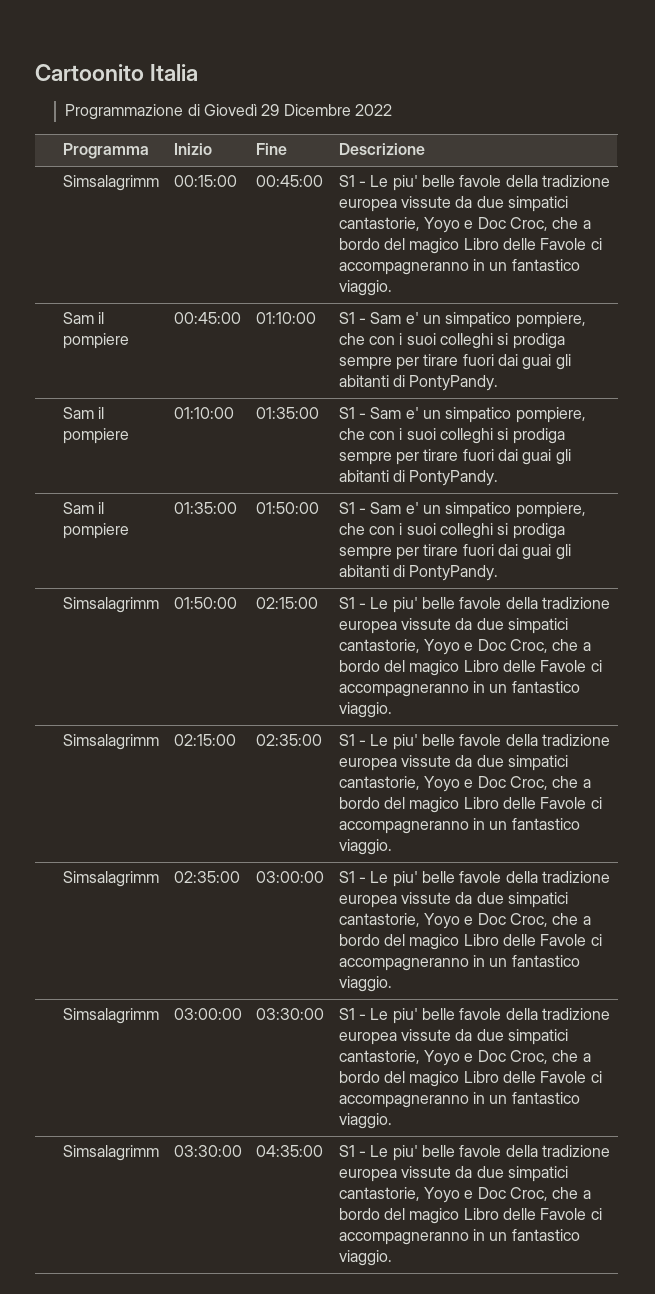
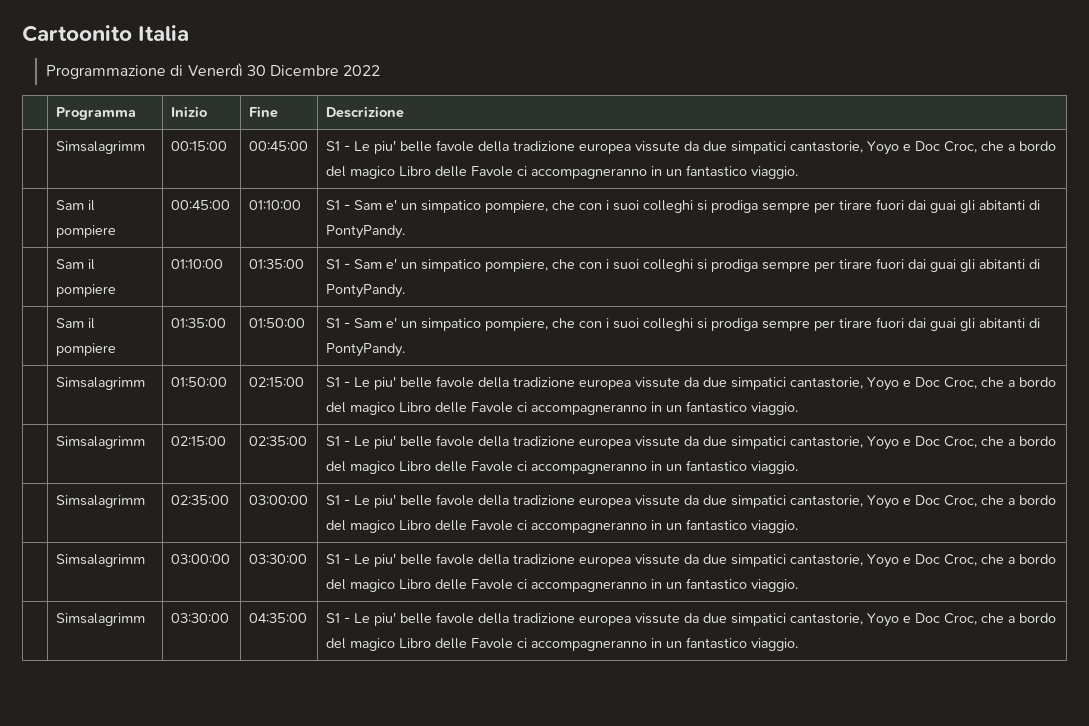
- Programmazione di Giovedì 29 Dicembre 2022
+ Programmazione di Venerdì 30 Dicembre 2022

